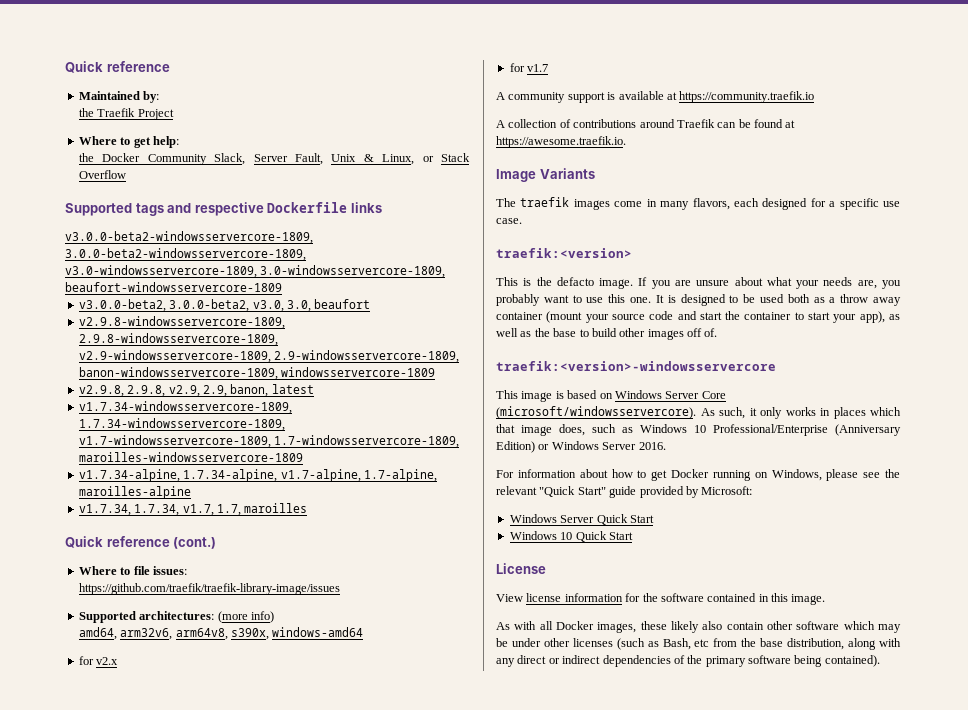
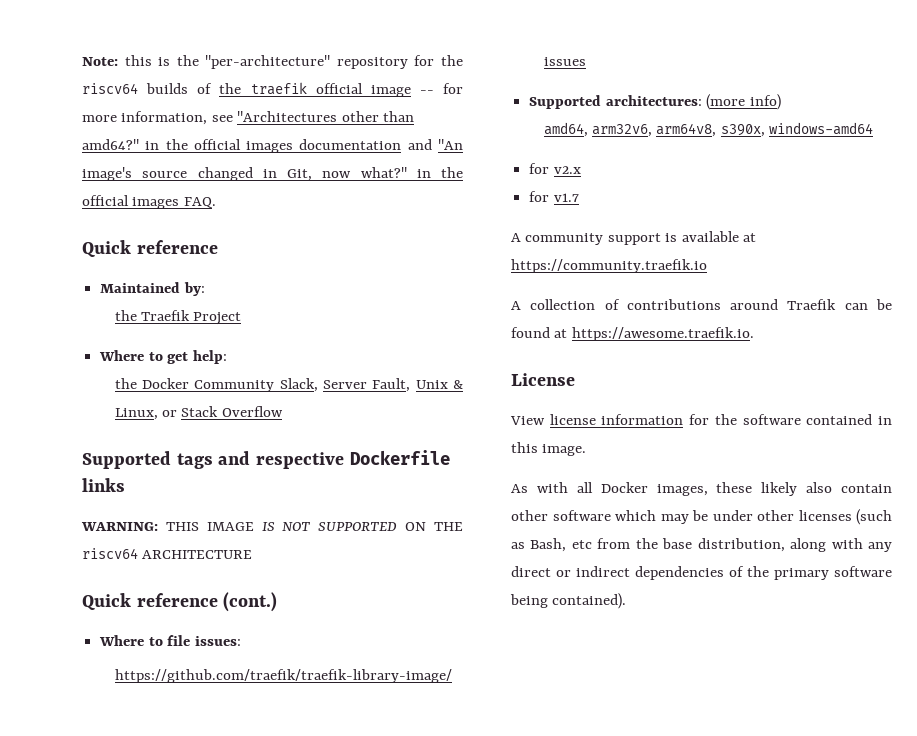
+ Note: this is the "per-architecture" repository for the riscv64 builds of the traefik official image -- for more information, see "Architectures other than amd64?" in the official images documentation and "An image's source changed in Git, now what?" in the official images FAQ.
- v3.0.0-beta2-windowsservercore-1809, 3.0.0-beta2-windowsservercore-1809, v3.0-windowsservercore-1809, 3.0-windowsservercore-1809, beaufort-windowsservercore-1809
- v3.0.0-beta2, 3.0.0-beta2, v3.0, 3.0, beaufort
- v2.9.8-windowsservercore-1809, 2.9.8-windowsservercore-1809, v2.9-windowsservercore-1809, 2.9-windowsservercore-1809, banon-windowsservercore-1809, windowsservercore-1809
- v2.9.8, 2.9.8, v2.9, 2.9, banon, latest
- v1.7.34-windowsservercore-1809, 1.7.34-windowsservercore-1809, v1.7-windowsservercore-1809, 1.7-windowsservercore-1809, maroilles-windowsservercore-1809
- v1.7.34-alpine, 1.7.34-alpine, v1.7-alpine, 1.7-alpine, maroilles-alpine
- v1.7.34, 1.7.34, v1.7, 1.7, maroilles
+ WARNING: THIS IMAGE IS NOT SUPPORTED ON THE riscv64 ARCHITECTURE
- Image Variants
- The traefik images come in many flavors, each designed for a specific use case.
- traefik:<version>
- This is the defacto image. If you are unsure about what your needs are, you probably want to use this one. It is designed to be used both as a throw away container (mount your source code and start the container to start your app), as well as the base to build other images off of.
- traefik:<version>-windowsservercore
- This image is based on Windows Server Core (microsoft/windowsservercore). As such, it only works in places which that image does, such as Windows 10 Professional/Enterprise (Anniversary Edition) or Windows Server 2016.
- For information about how to get Docker running on Windows, please see the relevant "Quick Start" guide provided by Microsoft:
- Windows Server Quick Start
- Windows 10 Quick Start

